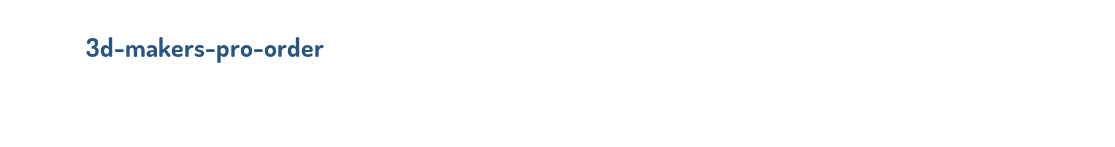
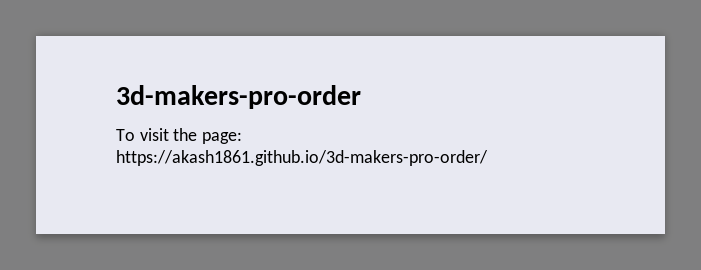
+ To visit the page: https://akash1861.github.io/3d-makers-pro-order/

